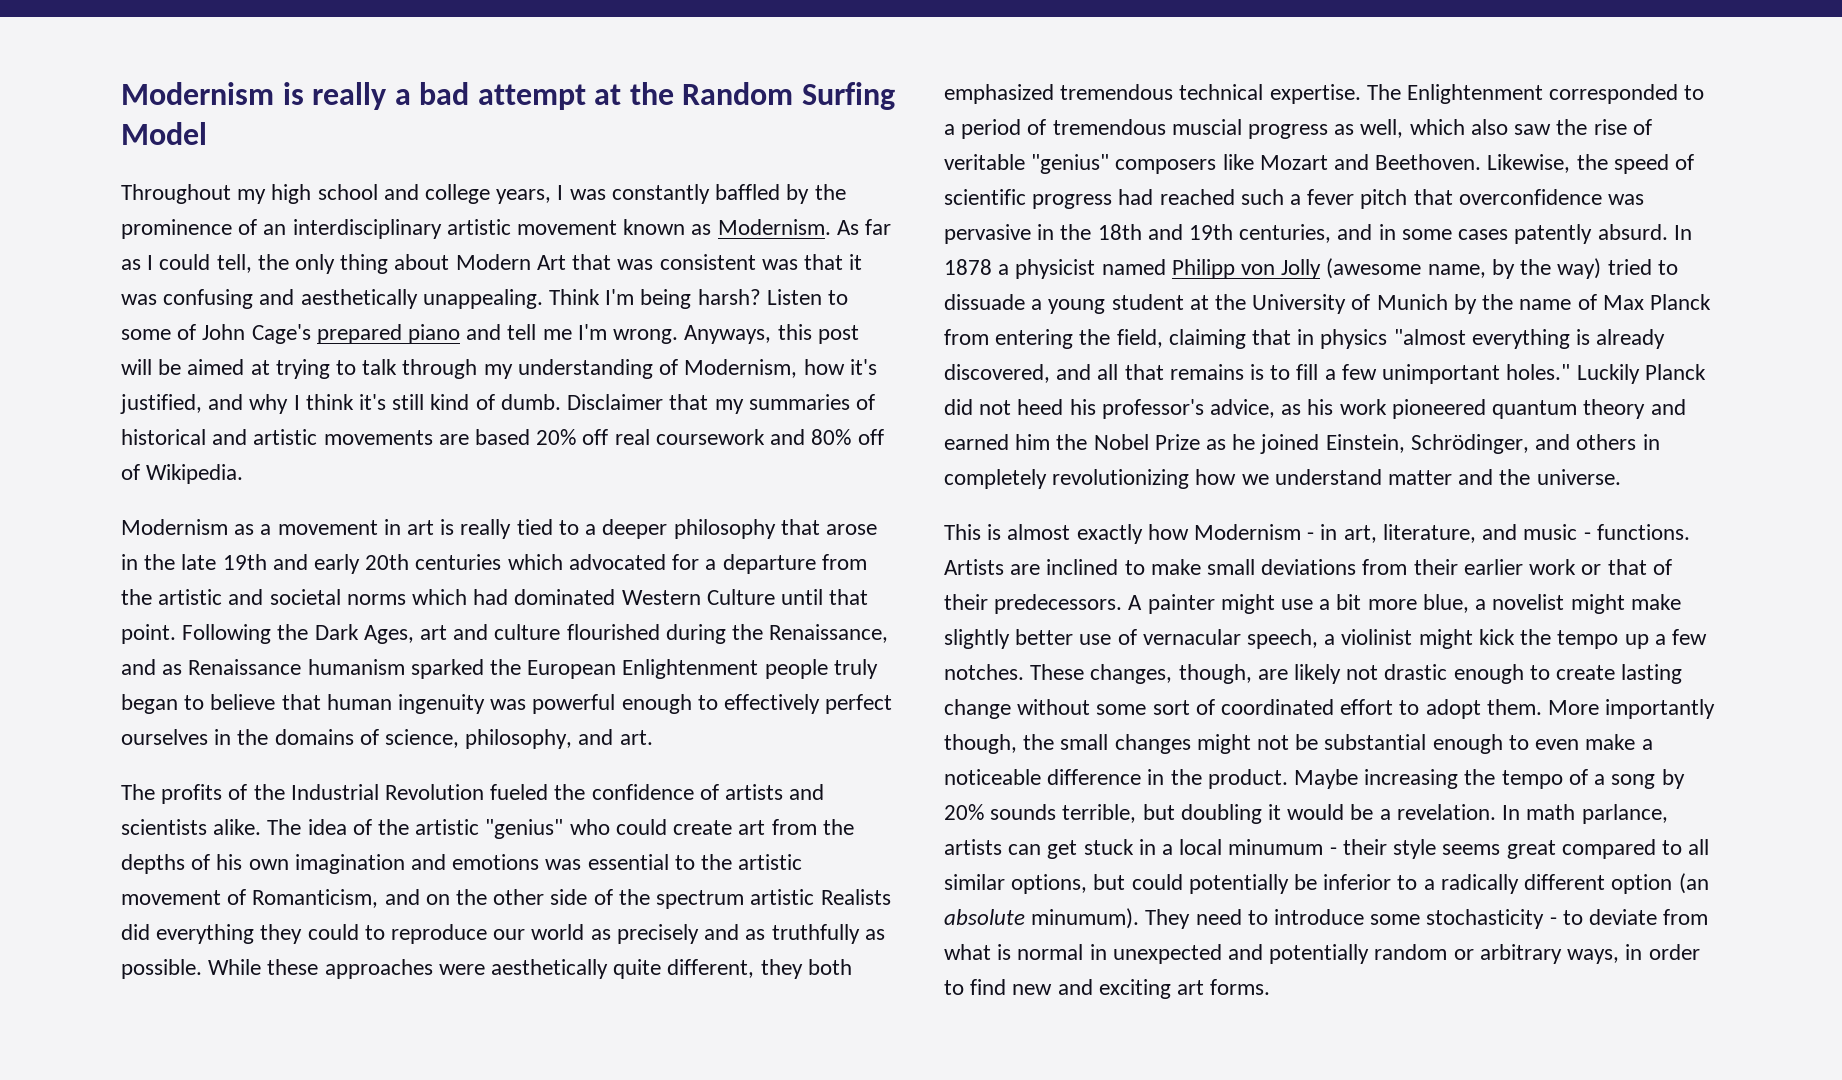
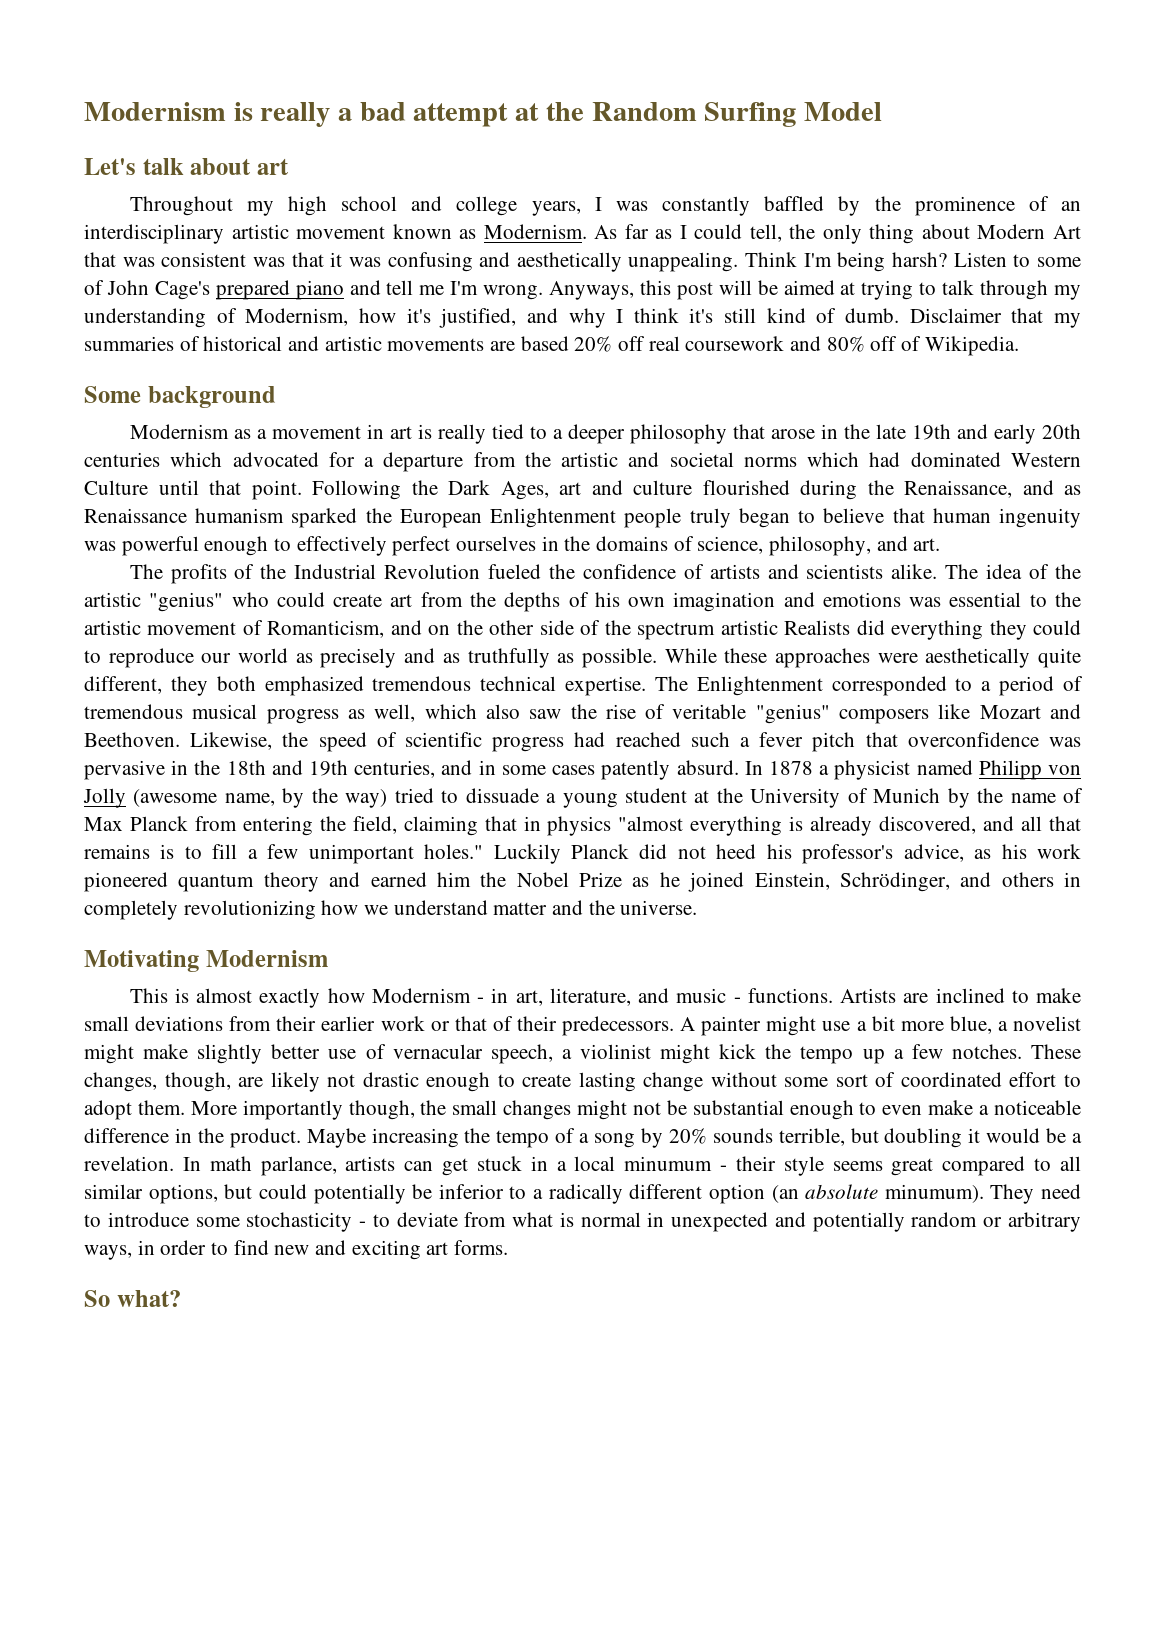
+ Let's talk about art
+ Some background
- The Enlightenment corresponded to a period of tremendous muscial progress as well, which also saw the rise of veritable "genius" composers like Mozart and Beethoven.
+ The Enlightenment corresponded to a period of tremendous musical progress as well, which also saw the rise of veritable "genius" composers like Mozart and Beethoven.
+ Motivating Modernism
+ So what?

